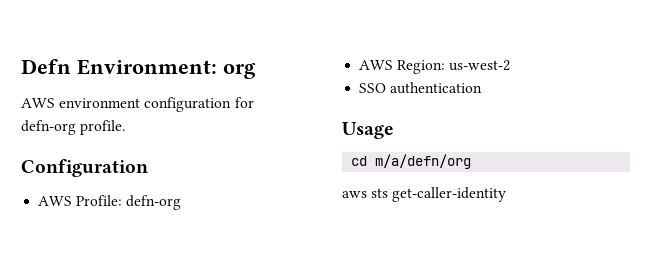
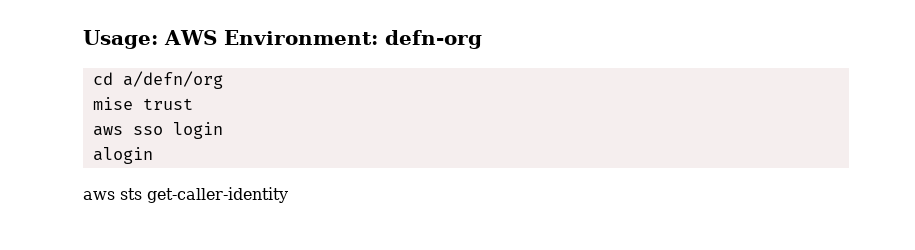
- Defn Environment: org
- AWS environment configuration for defn-org profile.
- Configuration
- AWS Profile: defn-org
- AWS Region: us-west-2
- SSO authentication
- Usage
- cd m/a/defn/org
+ Usage: AWS Environment: defn-org
+ cd a/defn/org
+ mise trust
+ aws sso login
+ alogin

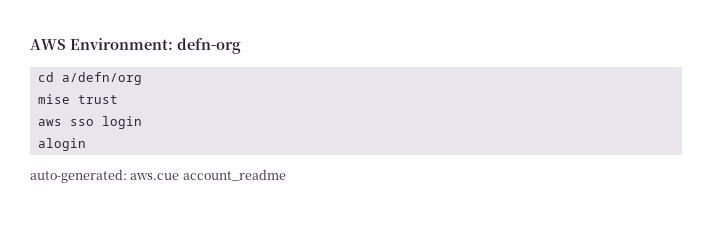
- Usage: AWS Environment: defn-org
+ AWS Environment: defn-org
- aws sts get-caller-identity
+ auto-generated: aws.cue account_readme

